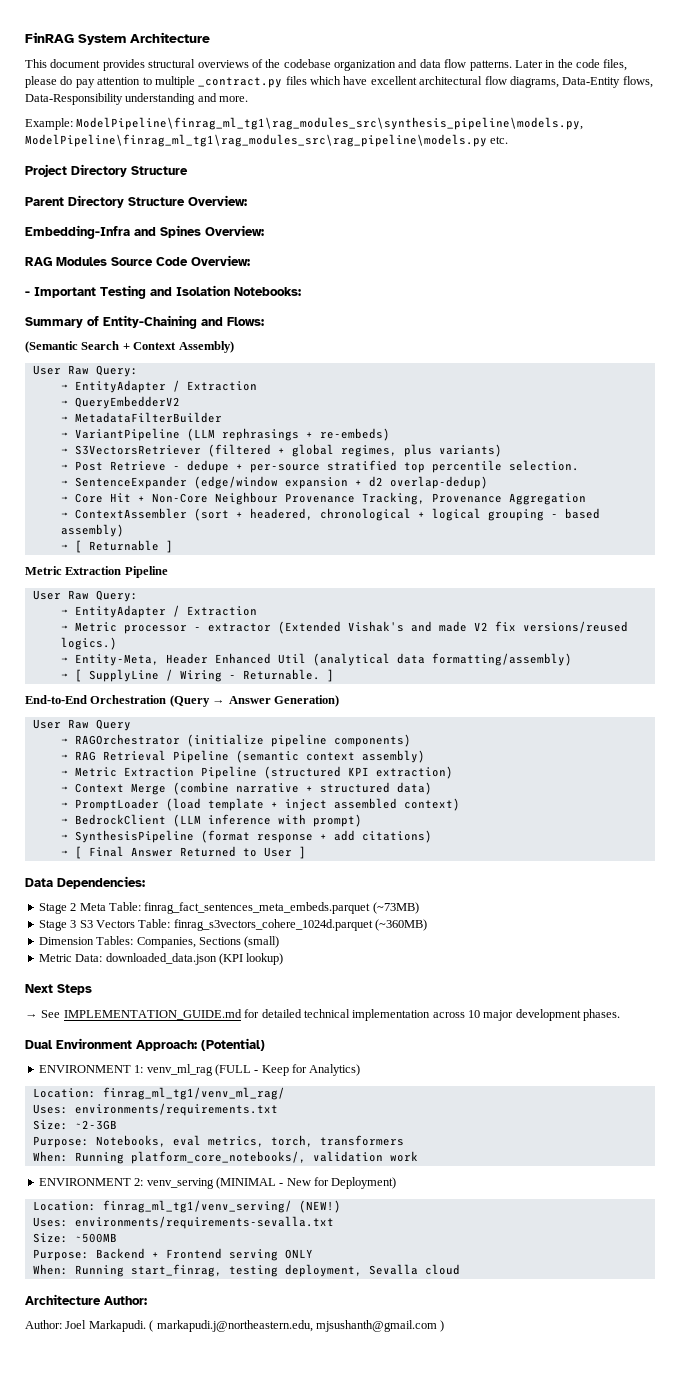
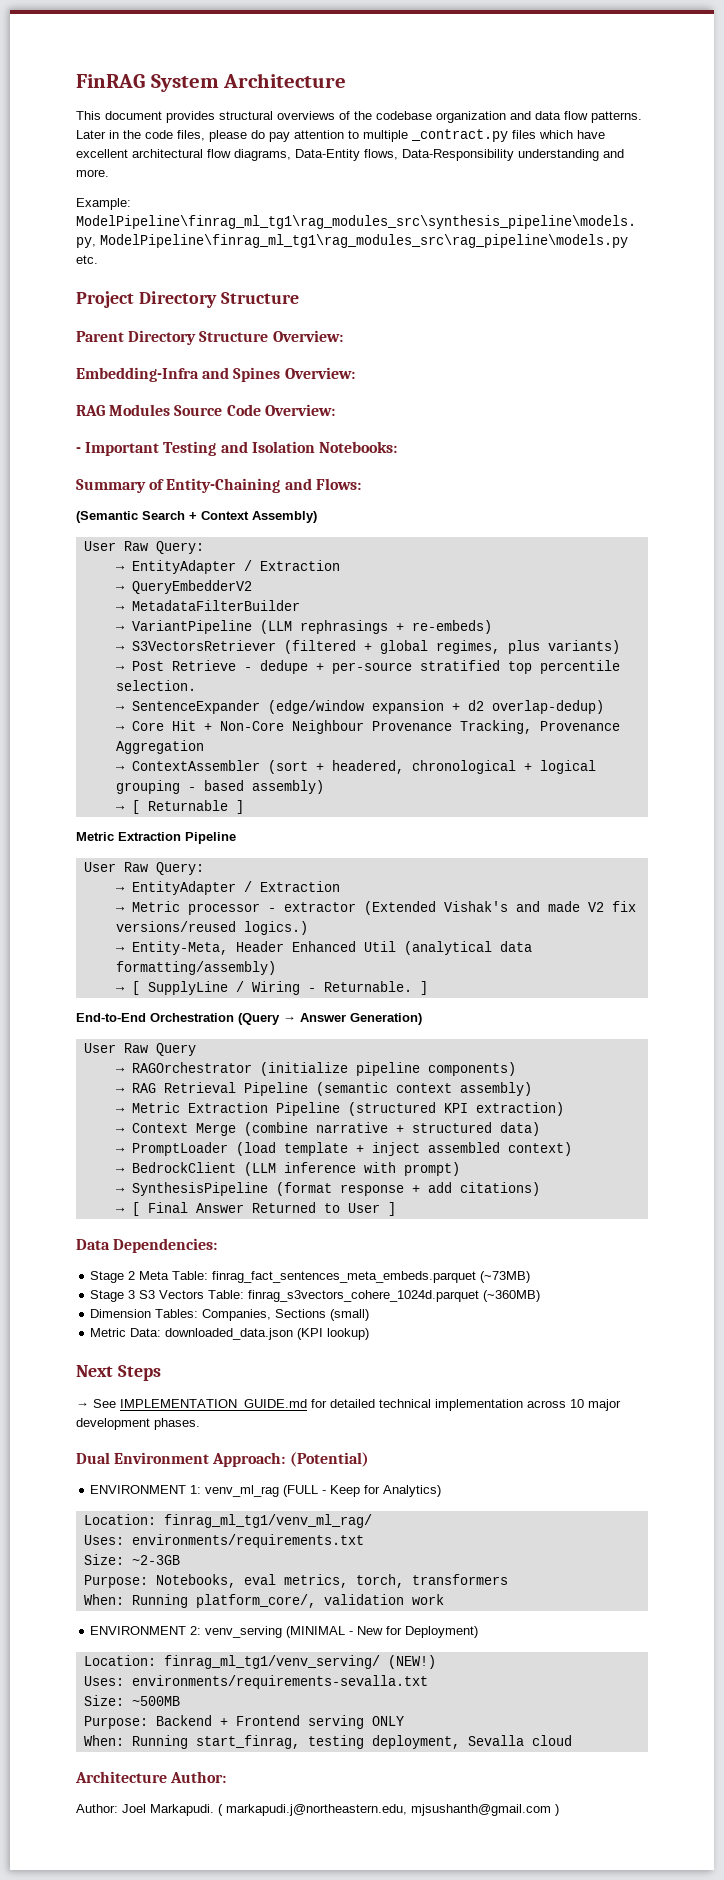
- When: Running platform_core_notebooks/, validation work
+ When: Running platform_core/, validation work

